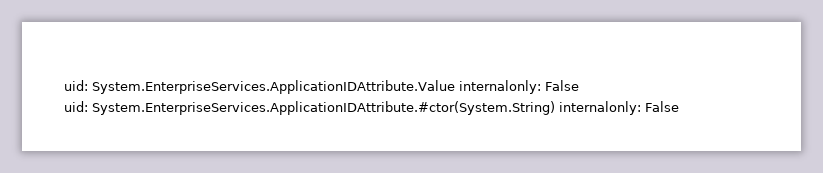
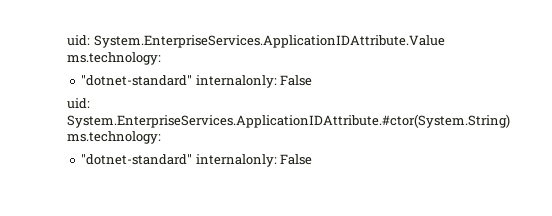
- uid: System.EnterpriseServices.ApplicationIDAttribute.Value internalonly: False
+ uid: System.EnterpriseServices.ApplicationIDAttribute.Value ms.technology:
+ "dotnet-standard" internalonly: False
- uid: System.EnterpriseServices.ApplicationIDAttribute.#ctor(System.String) internalonly: False
+ uid: System.EnterpriseServices.ApplicationIDAttribute.#ctor(System.String) ms.technology:
+ "dotnet-standard" internalonly: False

